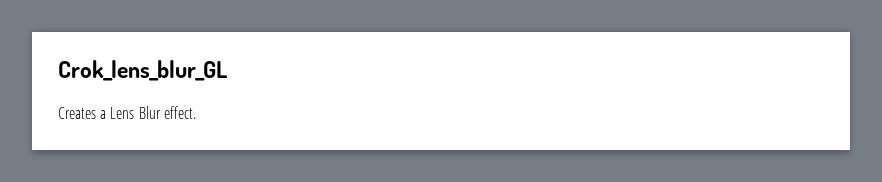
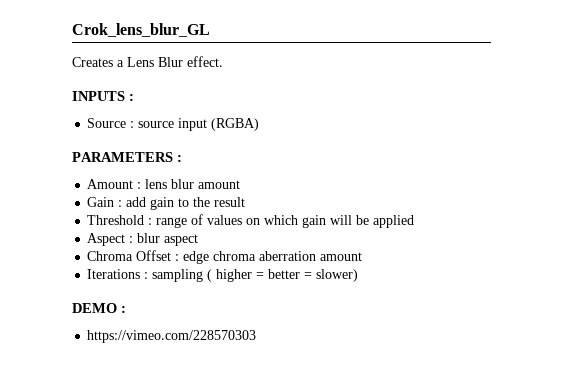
+ INPUTS :
+ Source : source input (RGBA)
+ PARAMETERS :
+ Amount : lens blur amount
+ Gain : add gain to the result
+ Threshold : range of values on which gain will be applied
+ Aspect : blur aspect
+ Chroma Offset : edge chroma aberration amount
+ Iterations : sampling ( higher = better = slower)
+ DEMO :
+ https://vimeo.com/228570303

